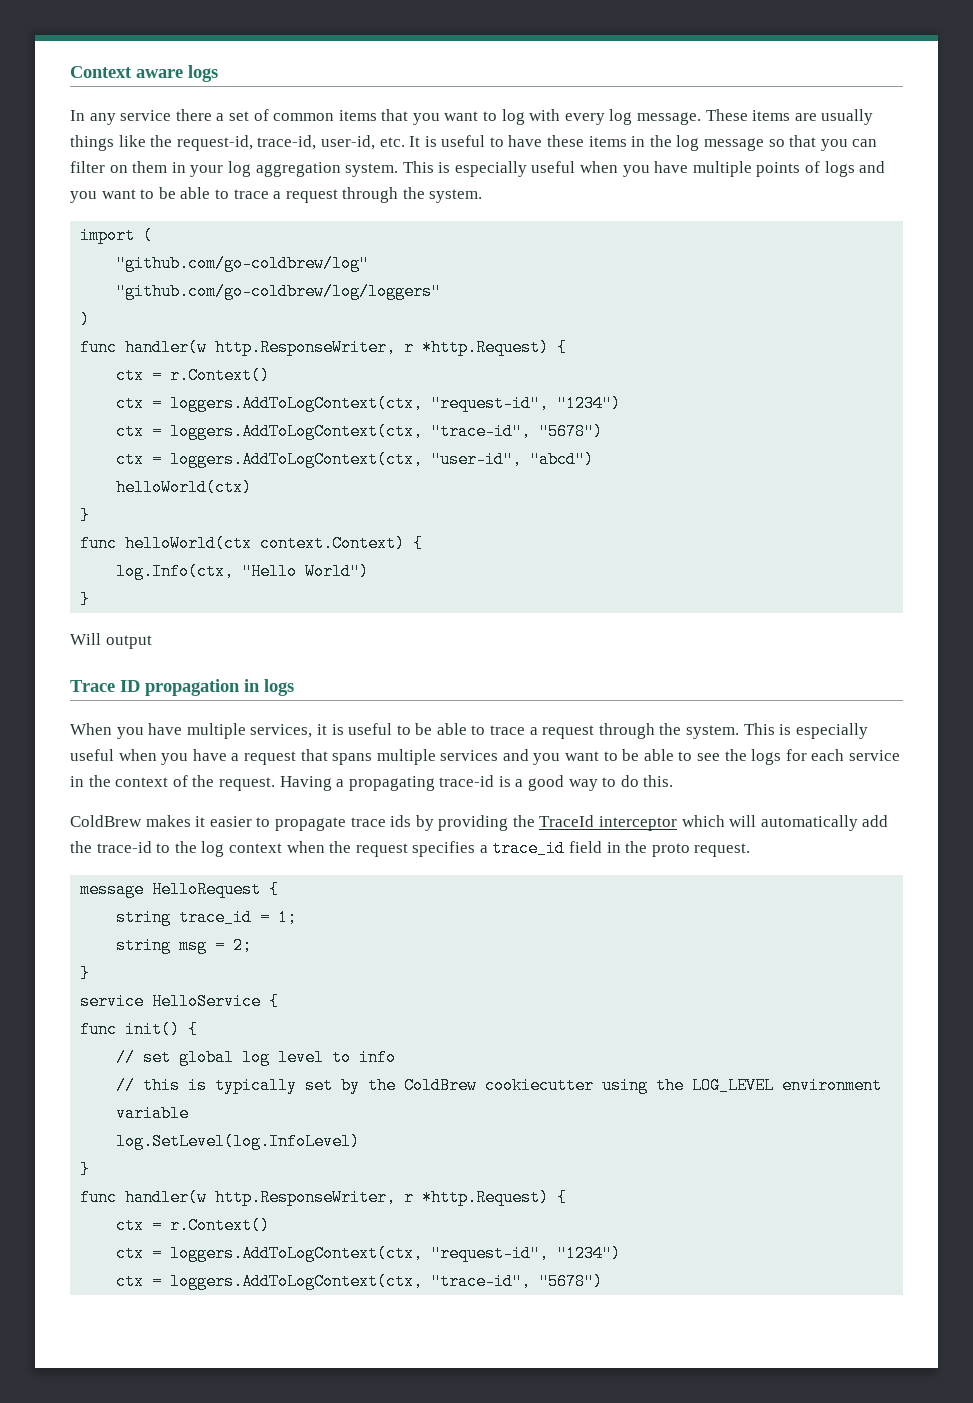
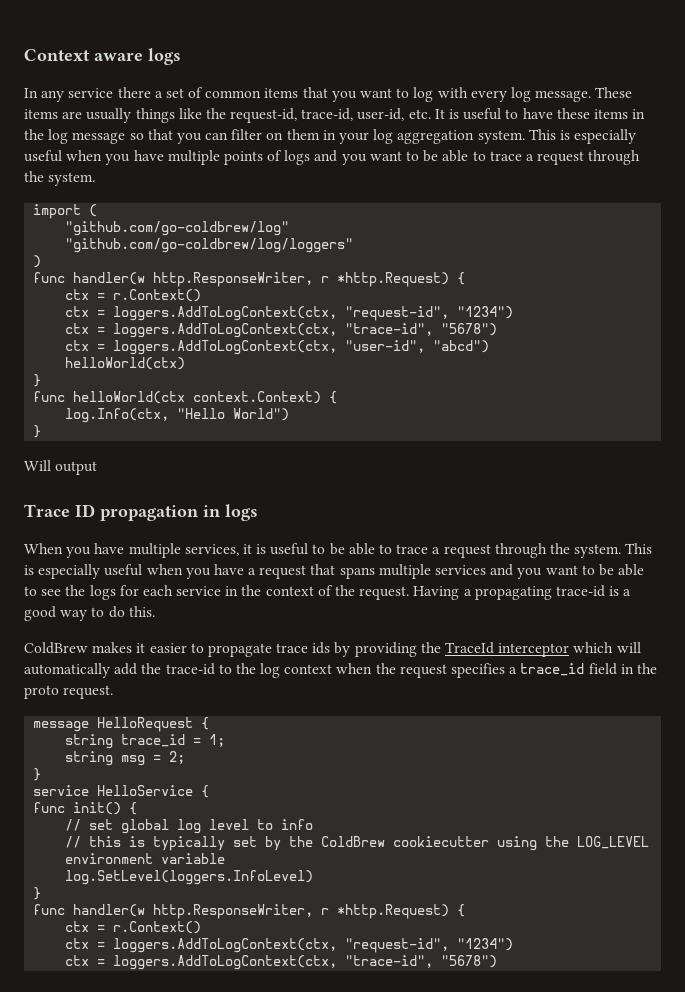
- log.SetLevel(log.InfoLevel)
+ log.SetLevel(loggers.InfoLevel)

